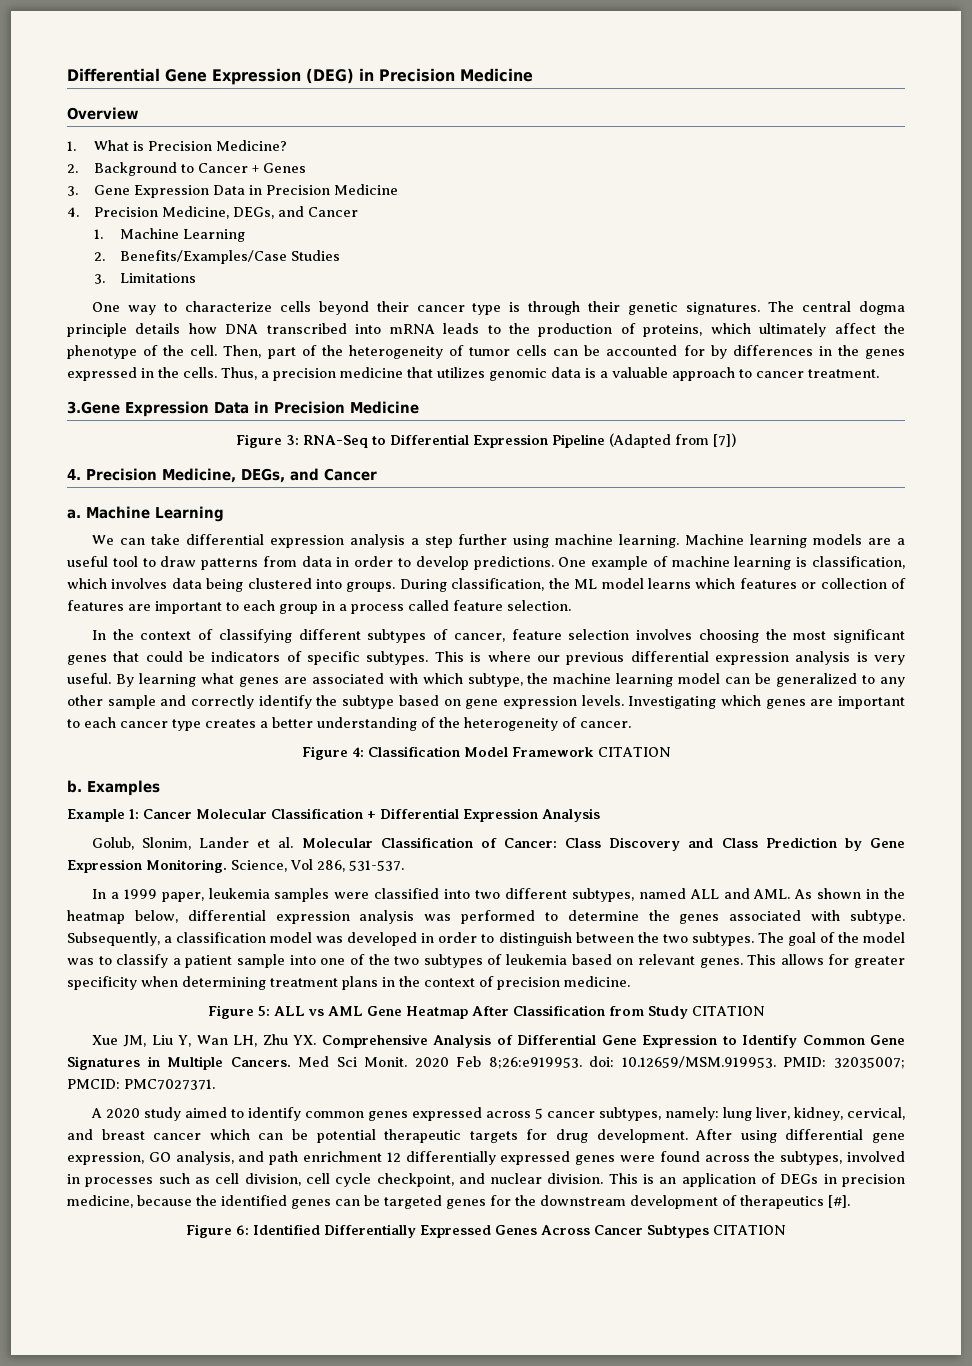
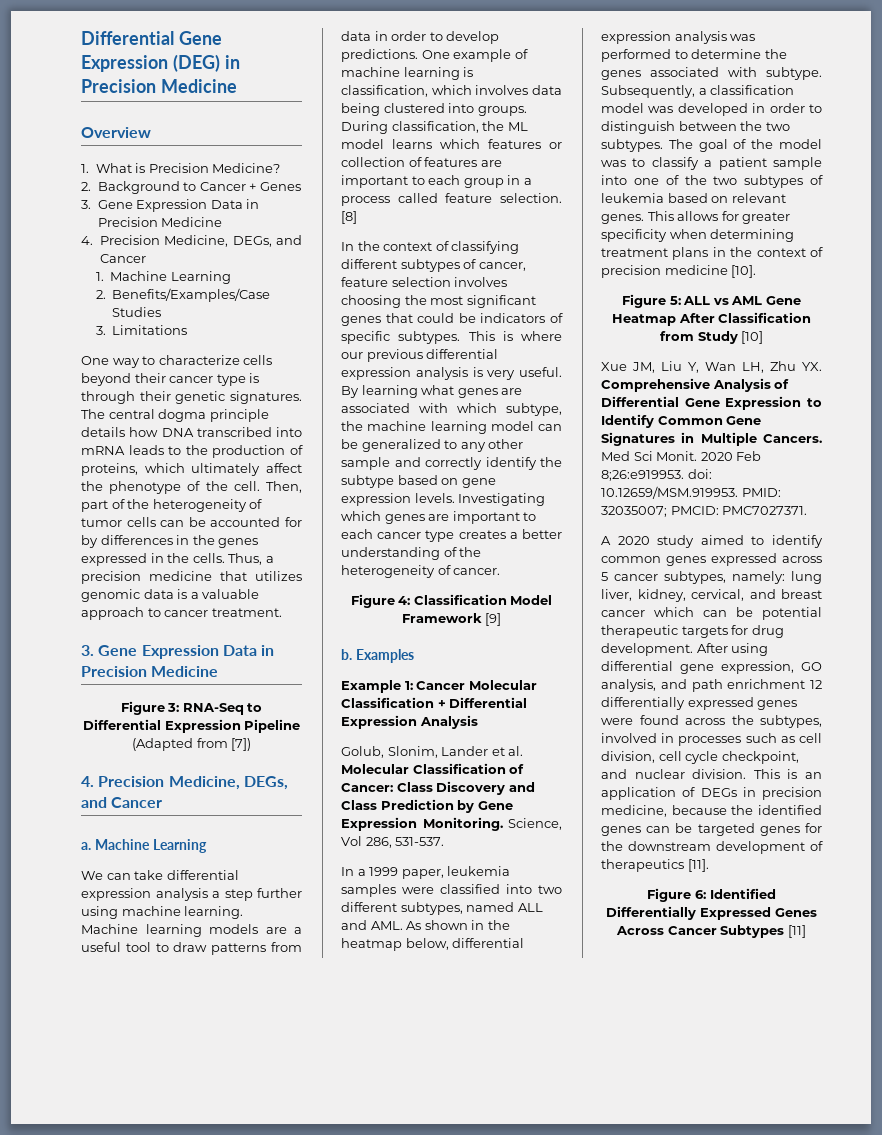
  Thus, a precision medicine that utilizes genomic data is a valuable approach to cancer treatment.
- 3.Gene Expression Data in Precision Medicine
+ 3. Gene Expression Data in Precision Medicine
+ [8]
- Figure 4: Classification Model Framework CITATION
+ Figure 4: Classification Model Framework [9]
- This allows for greater specificity when determining treatment plans in the context of precision medicine.
+ This allows for greater specificity when determining treatment plans in the context of precision medicine [10].
- Figure 5: ALL vs AML Gene Heatmap After Classification from Study CITATION
+ Figure 5: ALL vs AML Gene Heatmap After Classification from Study [10]
- This is an application of DEGs in precision medicine, because the identified genes can be targeted genes for the downstream development of therapeutics [#].
+ This is an application of DEGs in precision medicine, because the identified genes can be targeted genes for the downstream development of therapeutics [11].
- Figure 6: Identified Differentially Expressed Genes Across Cancer Subtypes CITATION
+ Figure 6: Identified Differentially Expressed Genes Across Cancer Subtypes [11]

